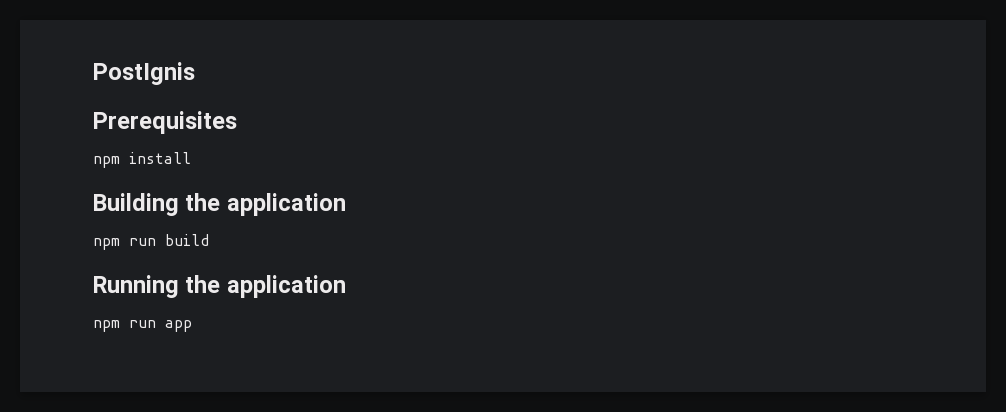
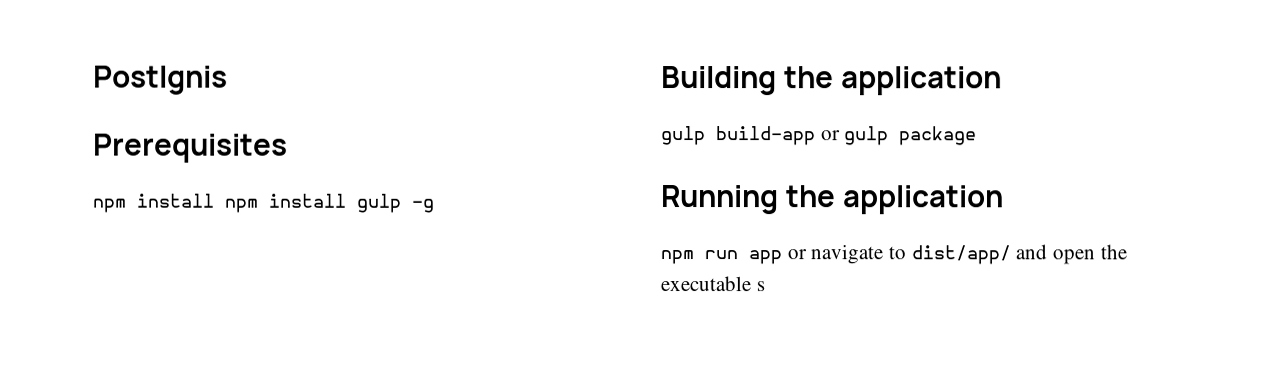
- npm install
+ npm install npm install gulp -g
- npm run build
+ gulp build-app or gulp package
- npm run app
+ npm run app or navigate to dist/app/ and open the executable s

